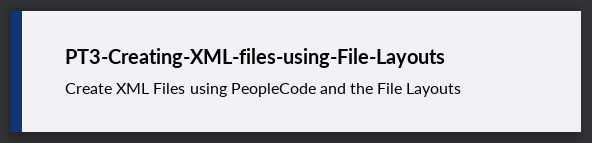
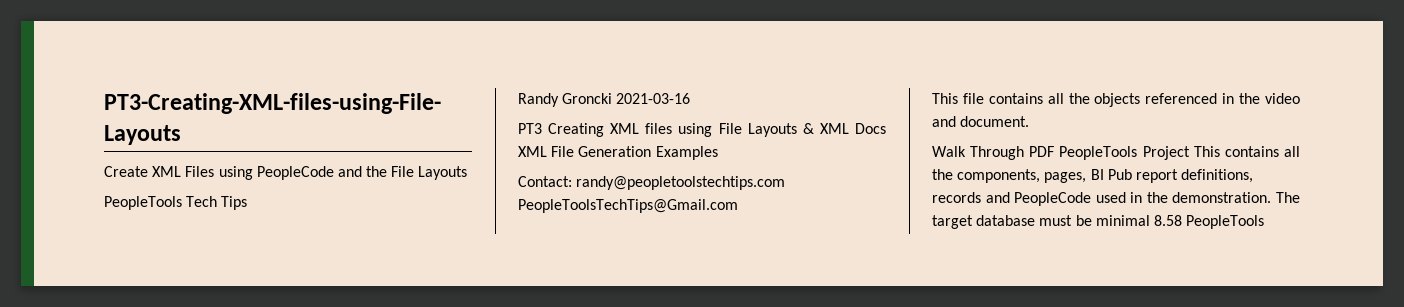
+ PeopleTools Tech Tips
+ Randy Groncki 2021-03-16
+ PT3 Creating XML files using File Layouts & XML Docs XML File Generation Examples
+ Contact: randy@peopletoolstechtips.com PeopleToolsTechTips@Gmail.com
+ This file contains all the objects referenced in the video and document.
+ Walk Through PDF PeopleTools Project This contains all the components, pages, BI Pub report definitions, records and PeopleCode used in the demonstration. The target database must be minimal 8.58 PeopleTools

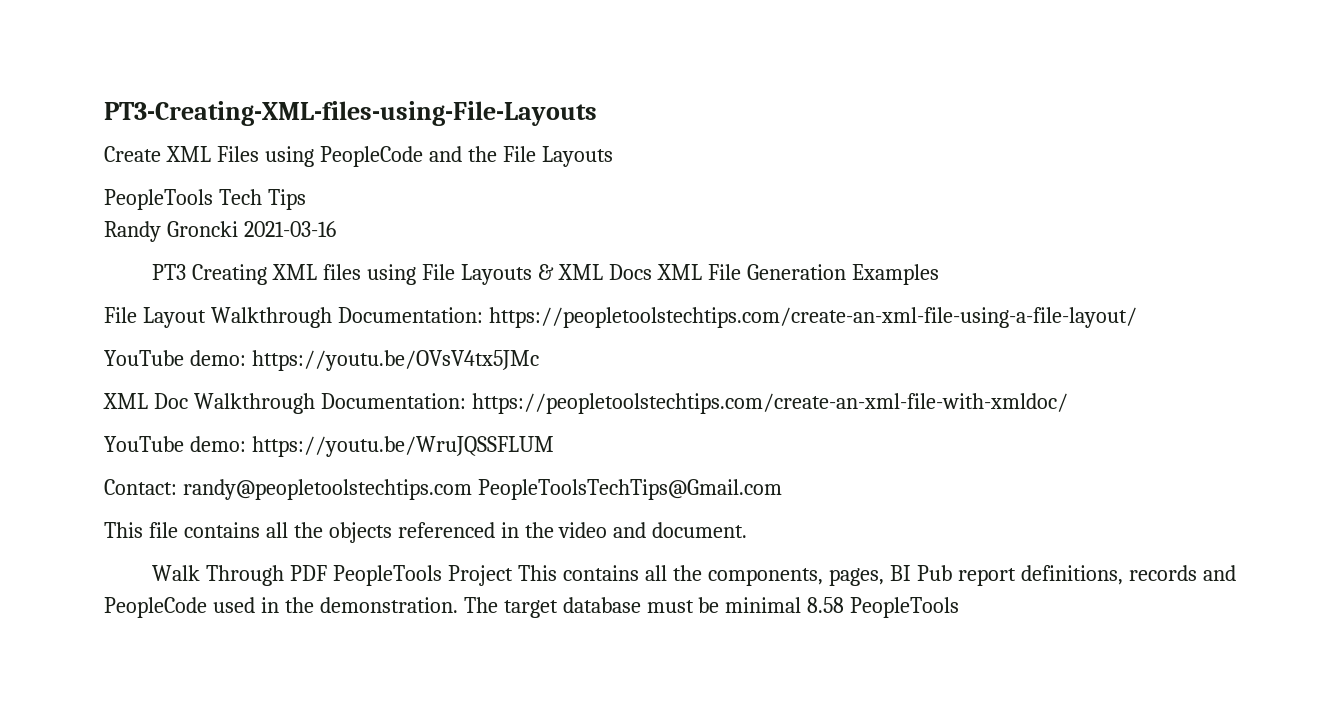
+ File Layout Walkthrough Documentation: https://peopletoolstechtips.com/create-an-xml-file-using-a-file-layout/
+ YouTube demo: https://youtu.be/OVsV4tx5JMc
+ XML Doc Walkthrough Documentation: https://peopletoolstechtips.com/create-an-xml-file-with-xmldoc/
+ YouTube demo: https://youtu.be/WruJQSSFLUM

